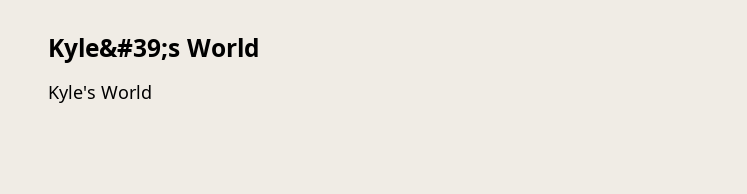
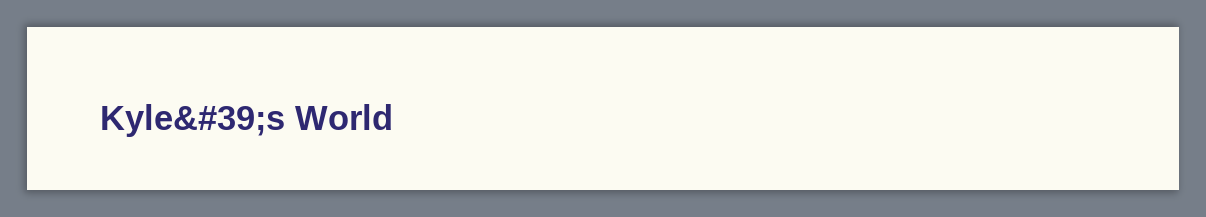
- Kyle's World

